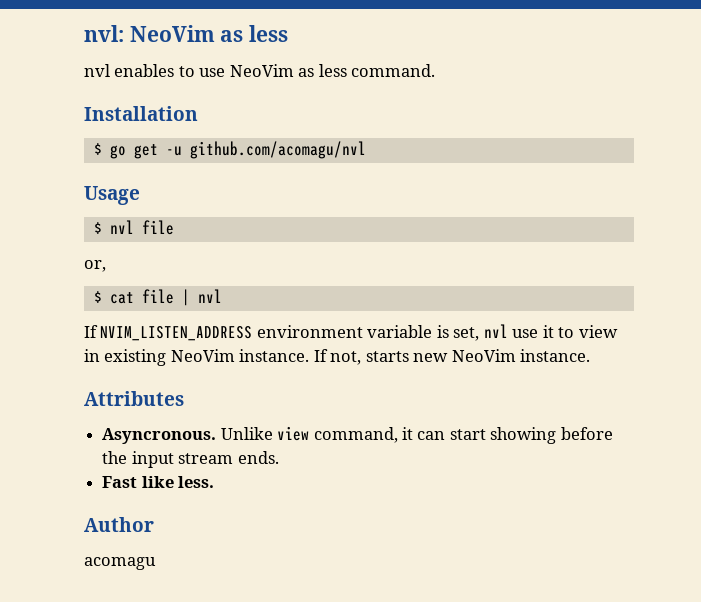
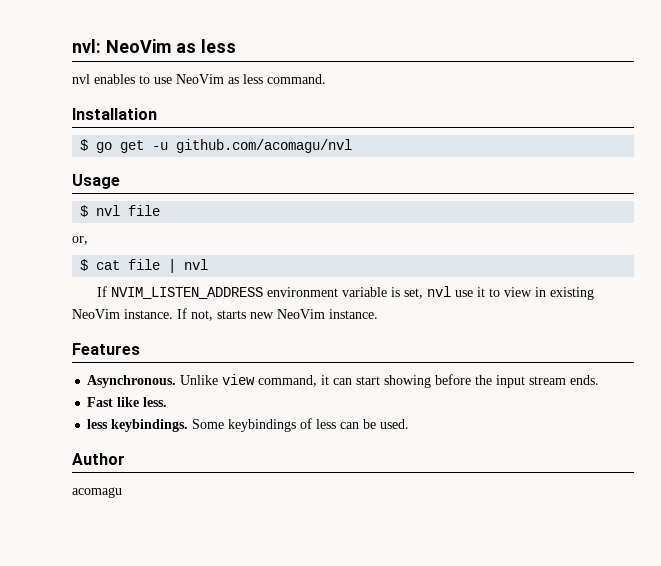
- Attributes
- Asyncronous.
+ Features
+ Asynchronous.
+ less keybindings. Some keybindings of less can be used.

